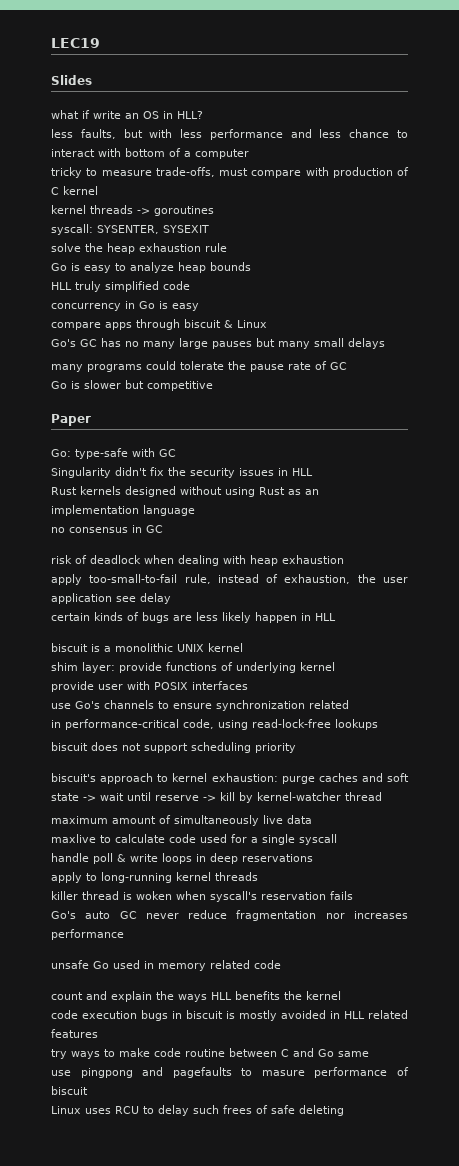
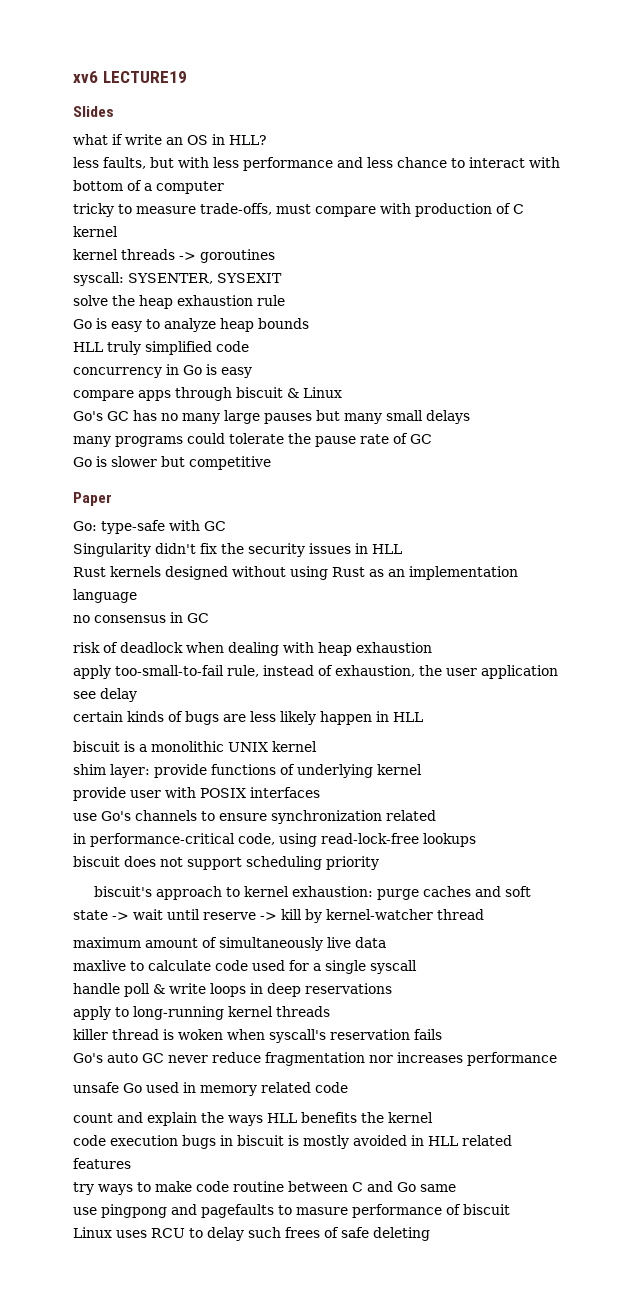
- LEC19
+ xv6 LECTURE19

